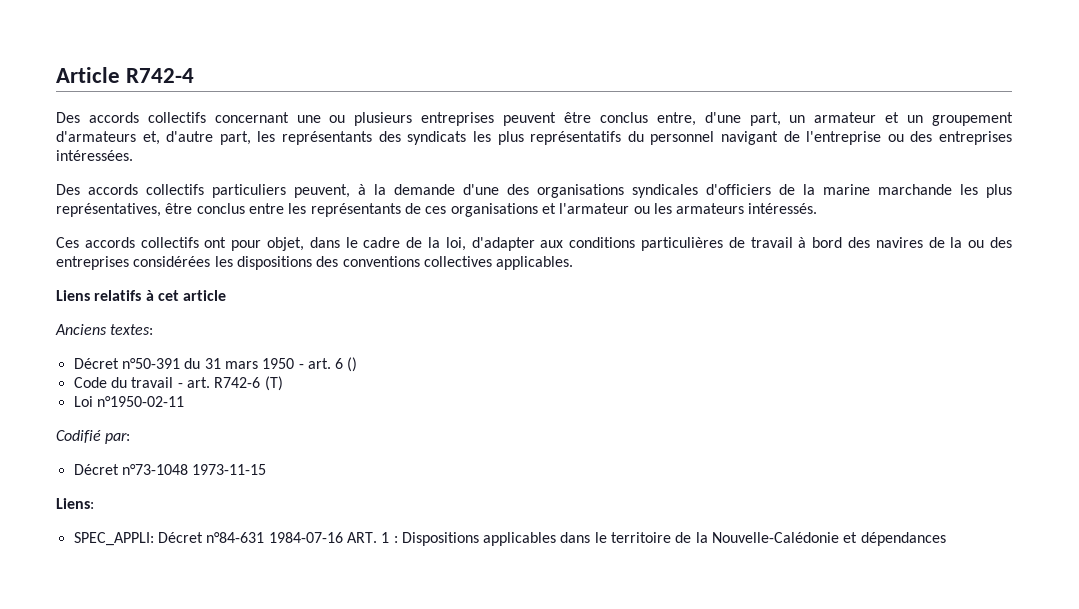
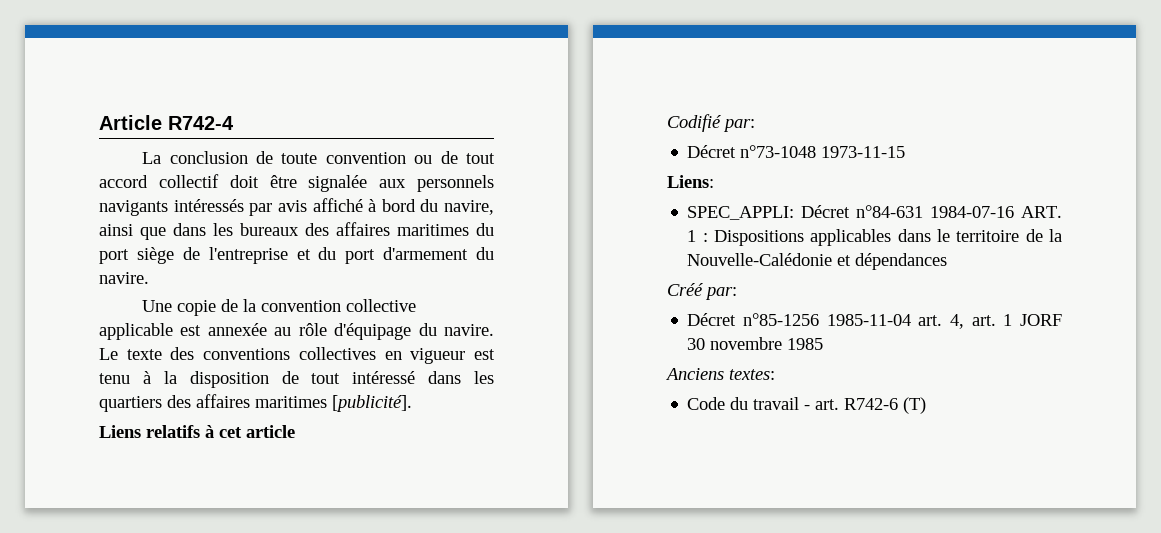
- Des accords collectifs concernant une ou plusieurs entreprises peuvent être conclus entre, d'une part, un armateur et un groupement d'armateurs et, d'autre part, les représentants des syndicats les plus représentatifs du personnel navigant de l'entreprise ou des entreprises intéressées.
- Des accords collectifs particuliers peuvent, à la demande d'une des organisations syndicales d'officiers de la marine marchande les plus représentatives, être conclus entre les représentants de ces organisations et l'armateur ou les armateurs intéressés.
- Ces accords collectifs ont pour objet, dans le cadre de la loi, d'adapter aux conditions particulières de travail à bord des navires de la ou des entreprises considérées les dispositions des conventions collectives applicables.
+ La conclusion de toute convention ou de tout accord collectif doit être signalée aux personnels navigants intéressés par avis affiché à bord du navire, ainsi que dans les bureaux des affaires maritimes du port siège de l'entreprise et du port d'armement du navire.
+ Une copie de la convention collective applicable est annexée au rôle d'équipage du navire. Le texte des conventions collectives en vigueur est tenu à la disposition de tout intéressé dans les quartiers des affaires maritimes [publicité].
- Anciens textes:
- Décret n°50-391 du 31 mars 1950 - art. 6 ()
- Code du travail - art. R742-6 (T)
- Loi n°1950-02-11
+ Créé par:
+ Décret n°85-1256 1985-11-04 art. 4, art. 1 JORF 30 novembre 1985
+ Anciens textes:
+ Code du travail - art. R742-6 (T)

